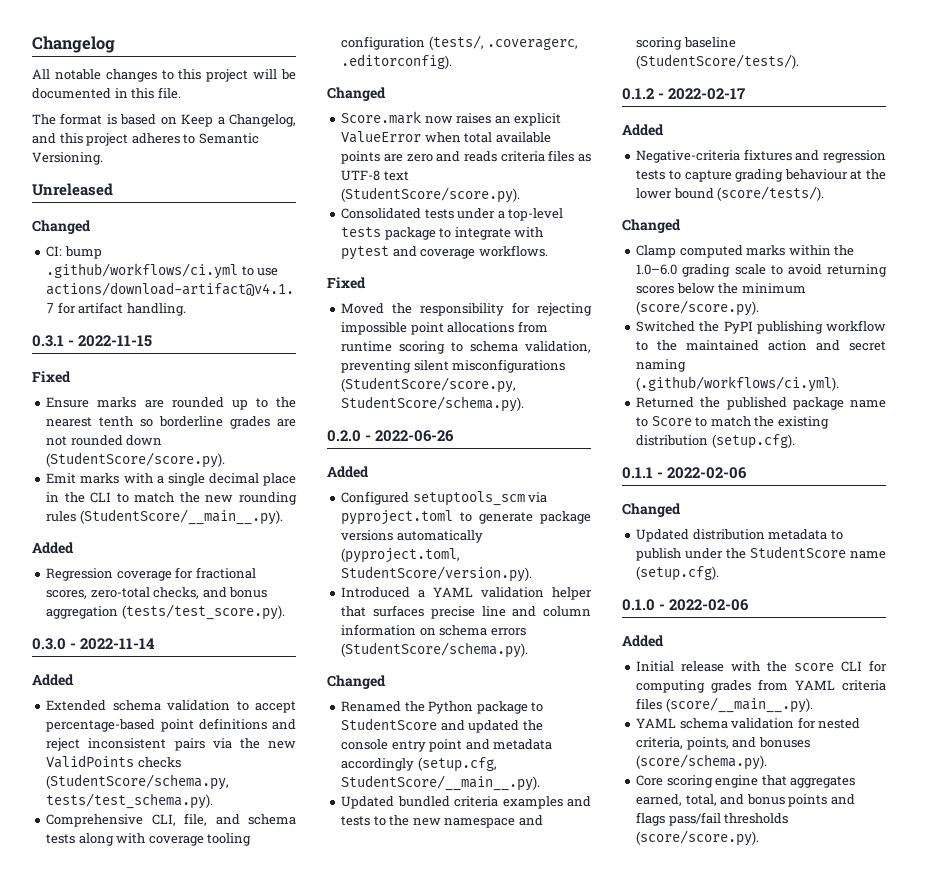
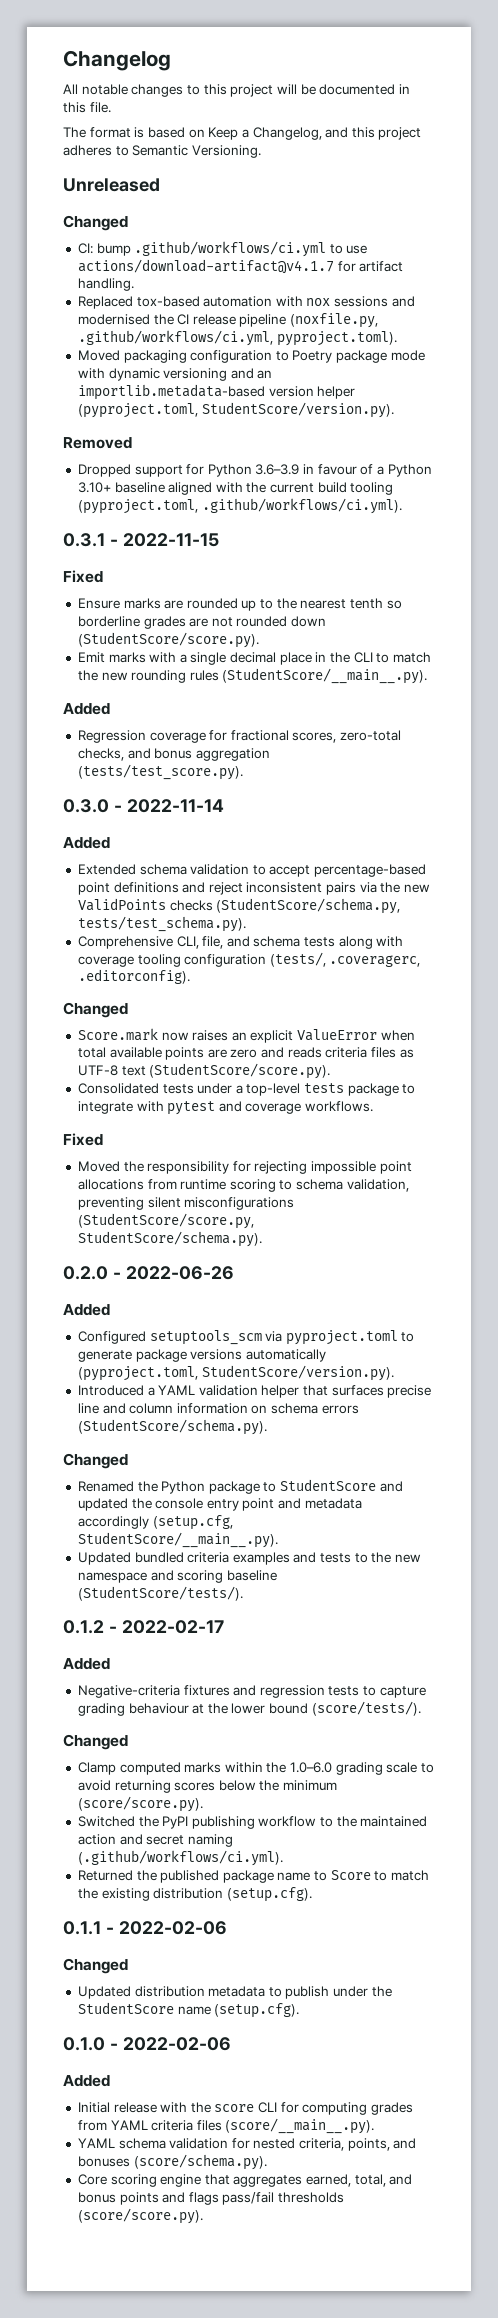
+ Replaced tox-based automation with nox sessions and modernised the CI release pipeline (noxfile.py, .github/workflows/ci.yml, pyproject.toml).
+ Moved packaging configuration to Poetry package mode with dynamic versioning and an importlib.metadata-based version helper (pyproject.toml, StudentScore/version.py).
+ Removed
+ Dropped support for Python 3.6–3.9 in favour of a Python 3.10+ baseline aligned with the current build tooling (pyproject.toml, .github/workflows/ci.yml).

